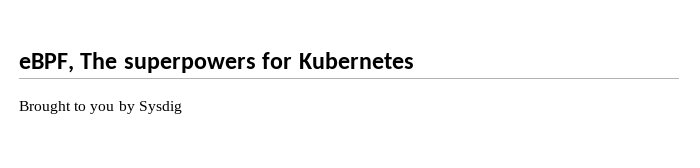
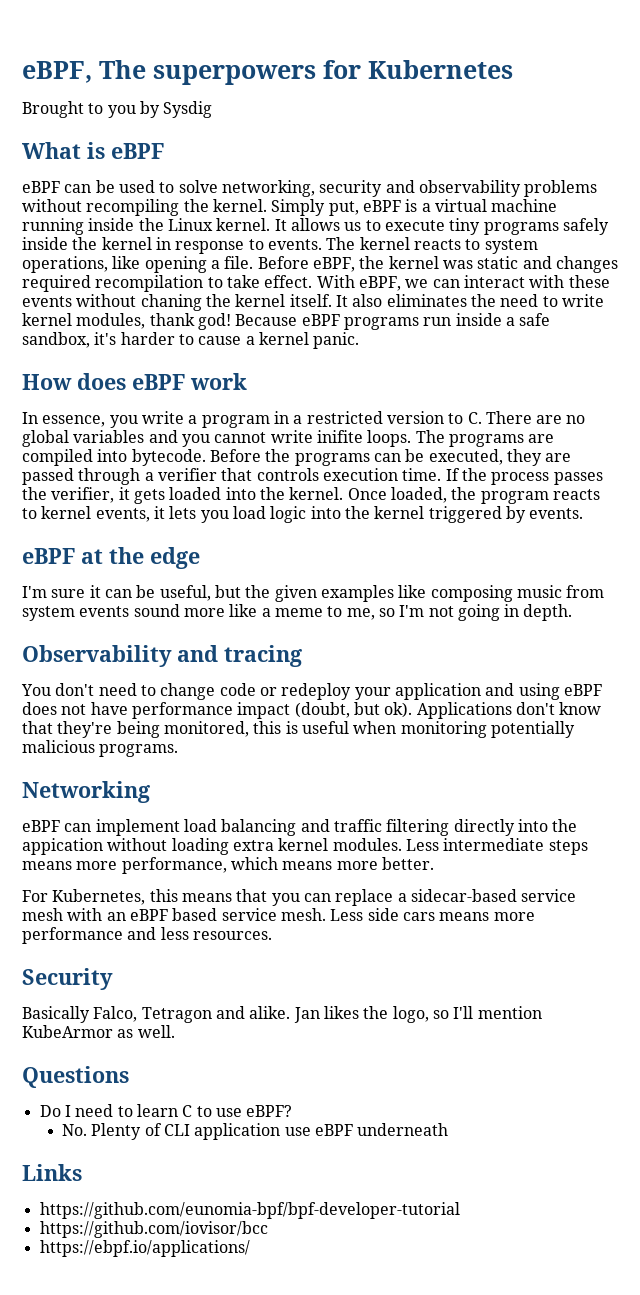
+ What is eBPF
+ eBPF can be used to solve networking, security and observability problems without recompiling the kernel. Simply put, eBPF is a virtual machine running inside the Linux kernel. It allows us to execute tiny programs safely inside the kernel in response to events. The kernel reacts to system operations, like opening a file. Before eBPF, the kernel was static and changes required recompilation to take effect. With eBPF, we can interact with these events without chaning the kernel itself. It also eliminates the need to write kernel modules, thank god! Because eBPF programs run inside a safe sandbox, it's harder to cause a kernel panic.
+ How does eBPF work
+ In essence, you write a program in a restricted version to C. There are no global variables and you cannot write inifite loops. The programs are compiled into bytecode. Before the programs can be executed, they are passed through a verifier that controls execution time. If the process passes the verifier, it gets loaded into the kernel. Once loaded, the program reacts to kernel events, it lets you load logic into the kernel triggered by events.
+ eBPF at the edge
+ I'm sure it can be useful, but the given examples like composing music from system events sound more like a meme to me, so I'm not going in depth.
+ Observability and tracing
+ You don't need to change code or redeploy your application and using eBPF does not have performance impact (doubt, but ok). Applications don't know that they're being monitored, this is useful when monitoring potentially malicious programs.
+ Networking
+ eBPF can implement load balancing and traffic filtering directly into the appication without loading extra kernel modules. Less intermediate steps means more performance, which means more better.
+ For Kubernetes, this means that you can replace a sidecar-based service mesh with an eBPF based service mesh. Less side cars means more performance and less resources.
+ Security
+ Basically Falco, Tetragon and alike. Jan likes the logo, so I'll mention KubeArmor as well.
+ Questions
+ Do I need to learn C to use eBPF?
+ No. Plenty of CLI application use eBPF underneath
+ Links
+ https://github.com/eunomia-bpf/bpf-developer-tutorial
+ https://github.com/iovisor/bcc
+ https://ebpf.io/applications/

